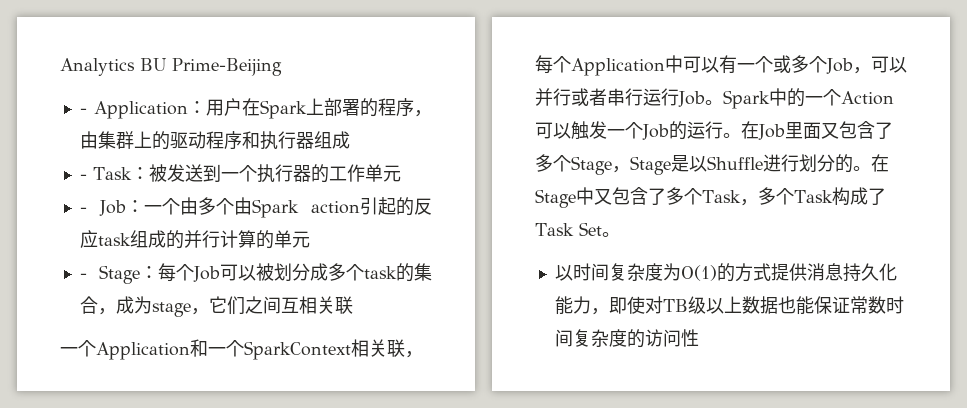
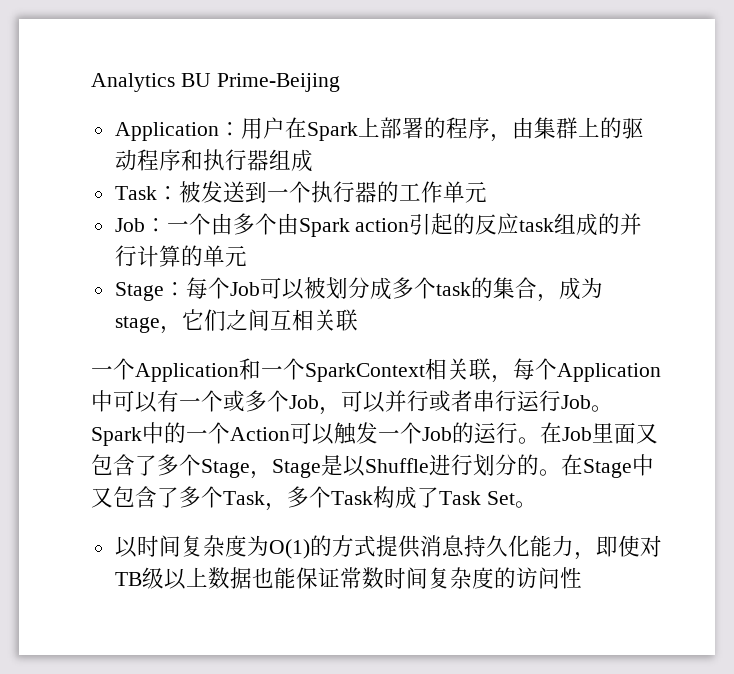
- - Application：用户在Spark上部署的程序，由集群上的驱动程序和执行器组成
+ Application：用户在Spark上部署的程序，由集群上的驱动程序和执行器组成
- - Task：被发送到一个执行器的工作单元
+ Task：被发送到一个执行器的工作单元
- - Job：一个由多个由Spark action引起的反应task组成的并行计算的单元
+ Job：一个由多个由Spark action引起的反应task组成的并行计算的单元
- - Stage：每个Job可以被划分成多个task的集合，成为stage，它们之间互相关联
+ Stage：每个Job可以被划分成多个task的集合，成为stage，它们之间互相关联

